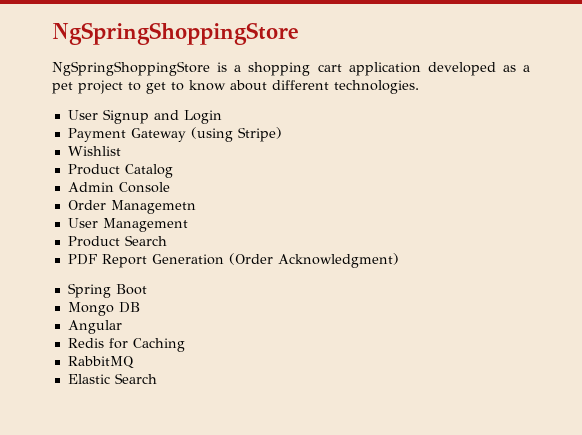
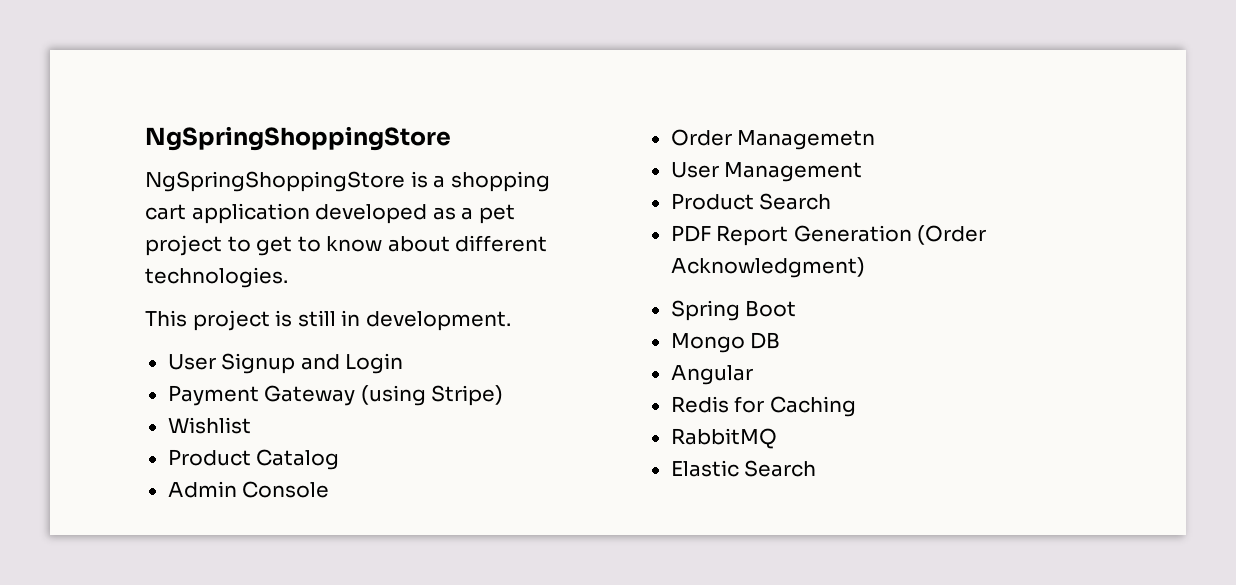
+ This project is still in development.

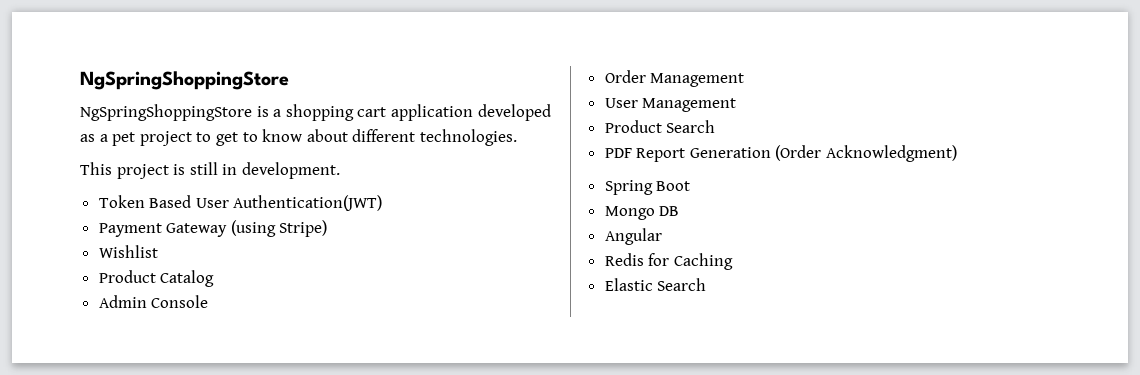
- User Signup and Login
+ Token Based User Authentication(JWT)
- Order Managemetn
+ Order Management
- RabbitMQ

